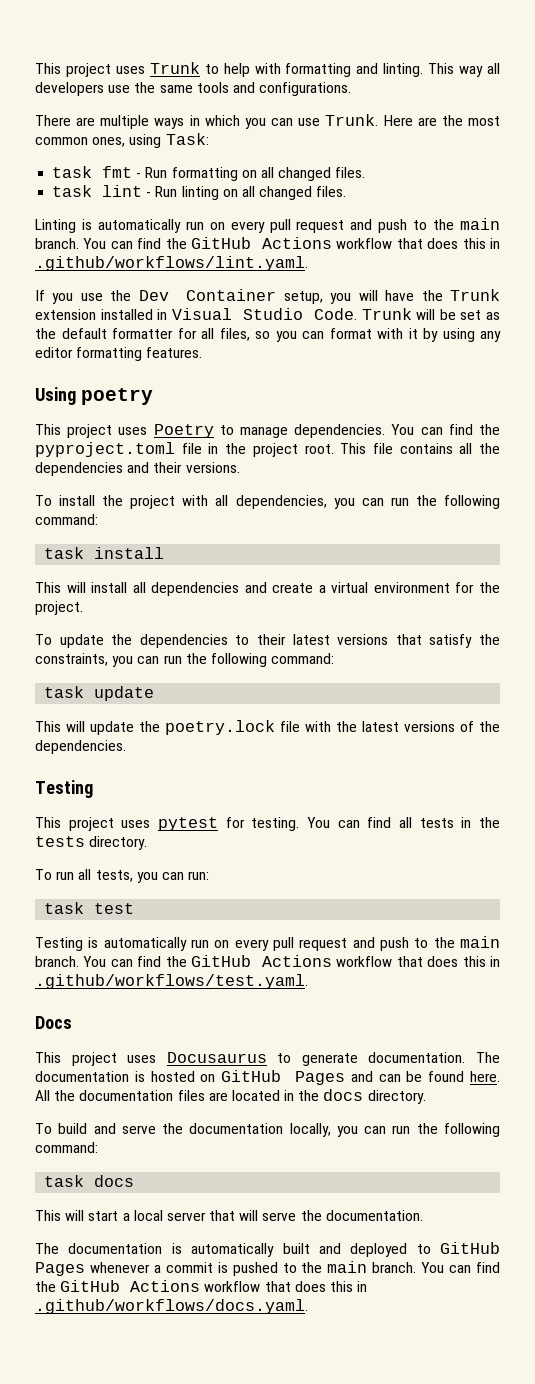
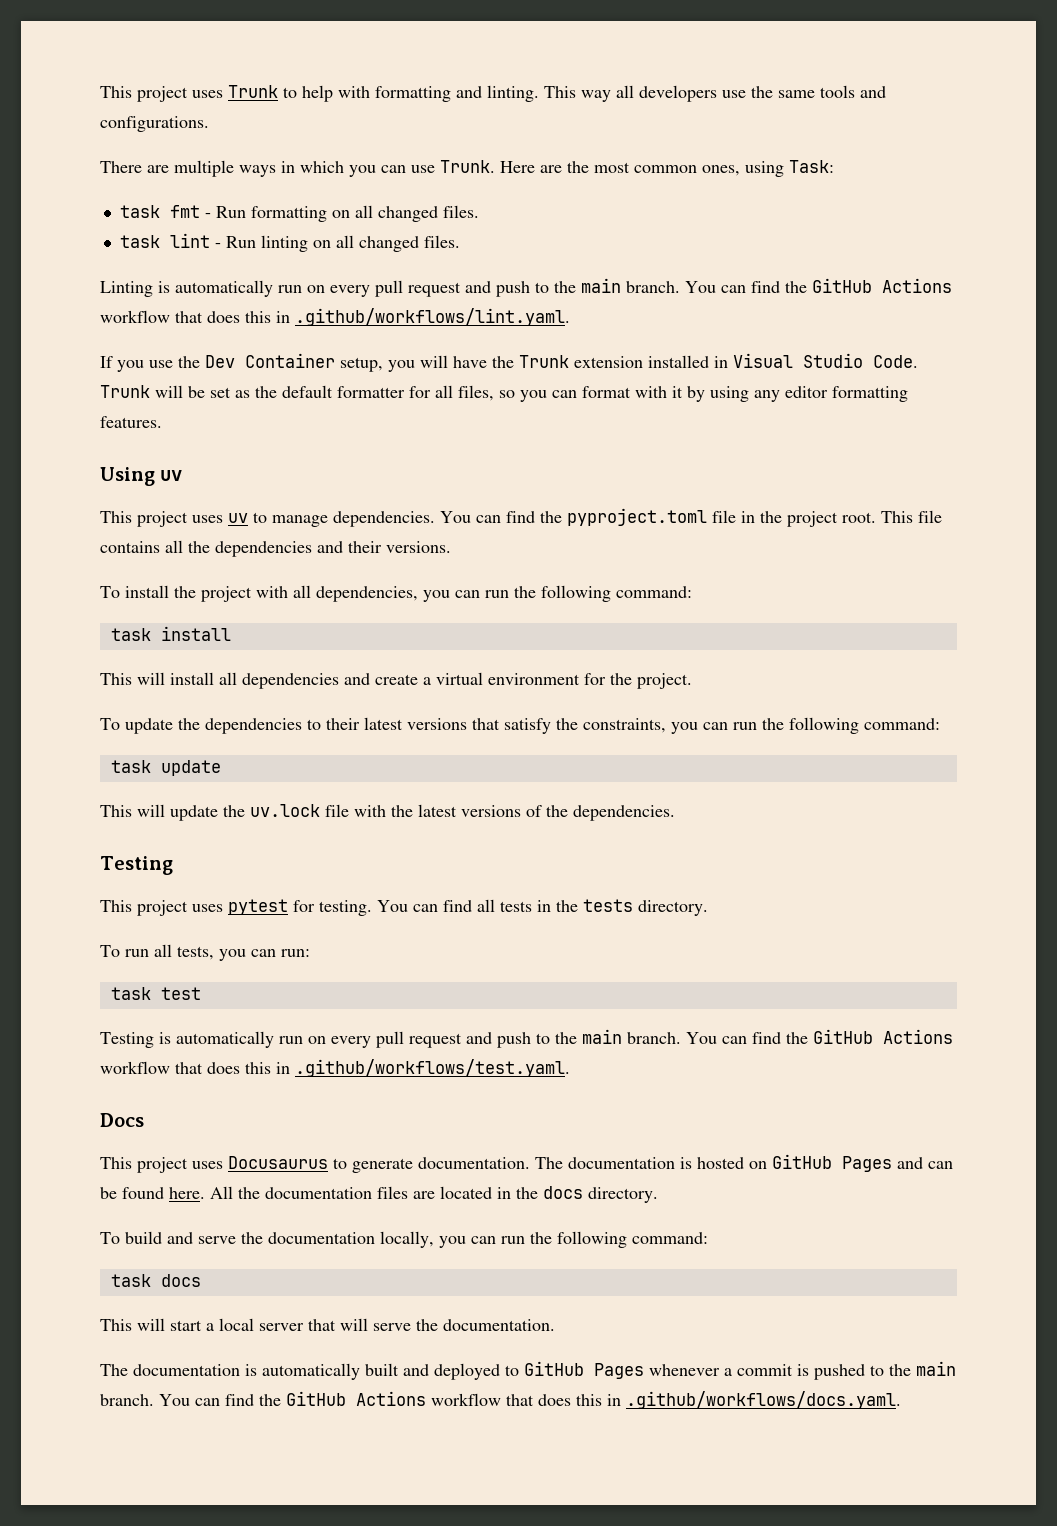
- Using poetry
- This project uses Poetry to manage dependencies.
+ Using uv
+ This project uses uv to manage dependencies.
- This will update the poetry.lock file with the latest versions of the dependencies.
+ This will update the uv.lock file with the latest versions of the dependencies.

